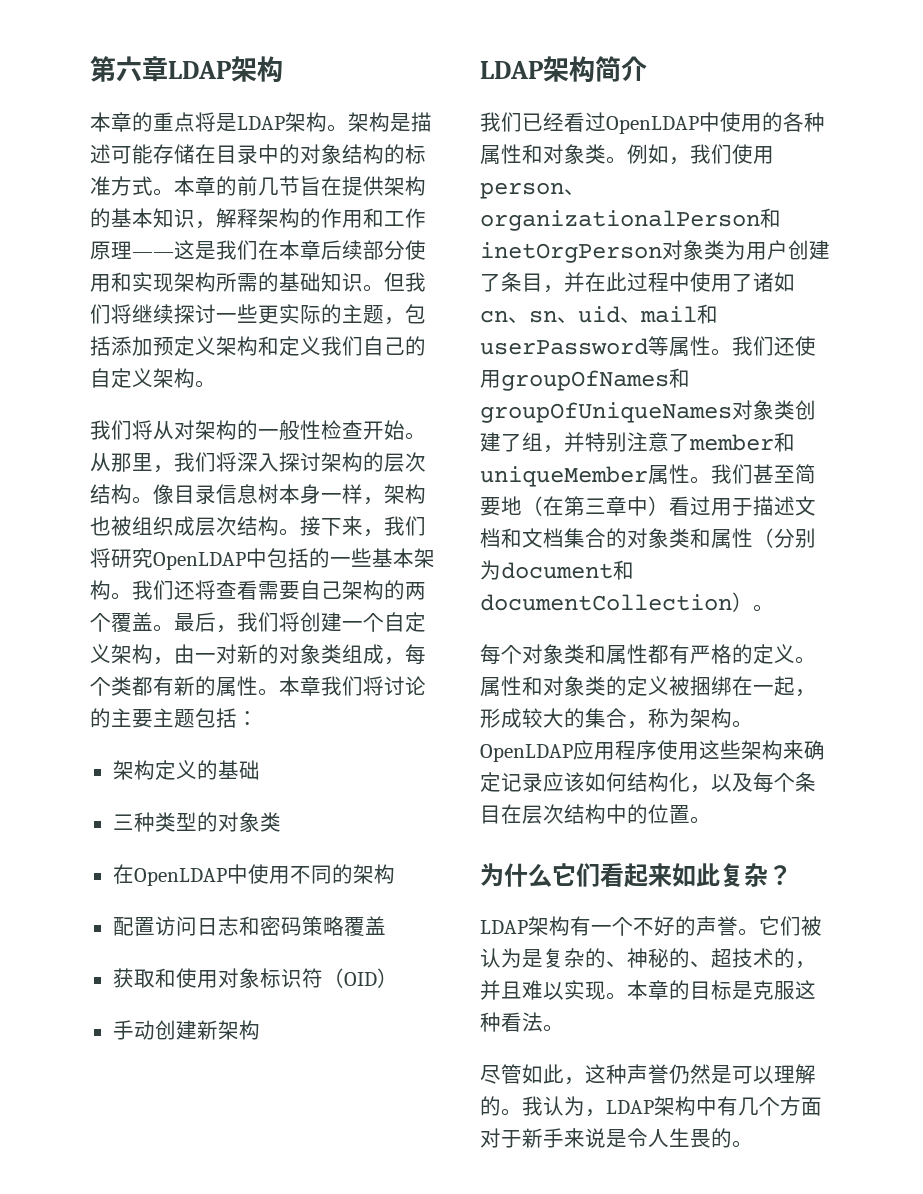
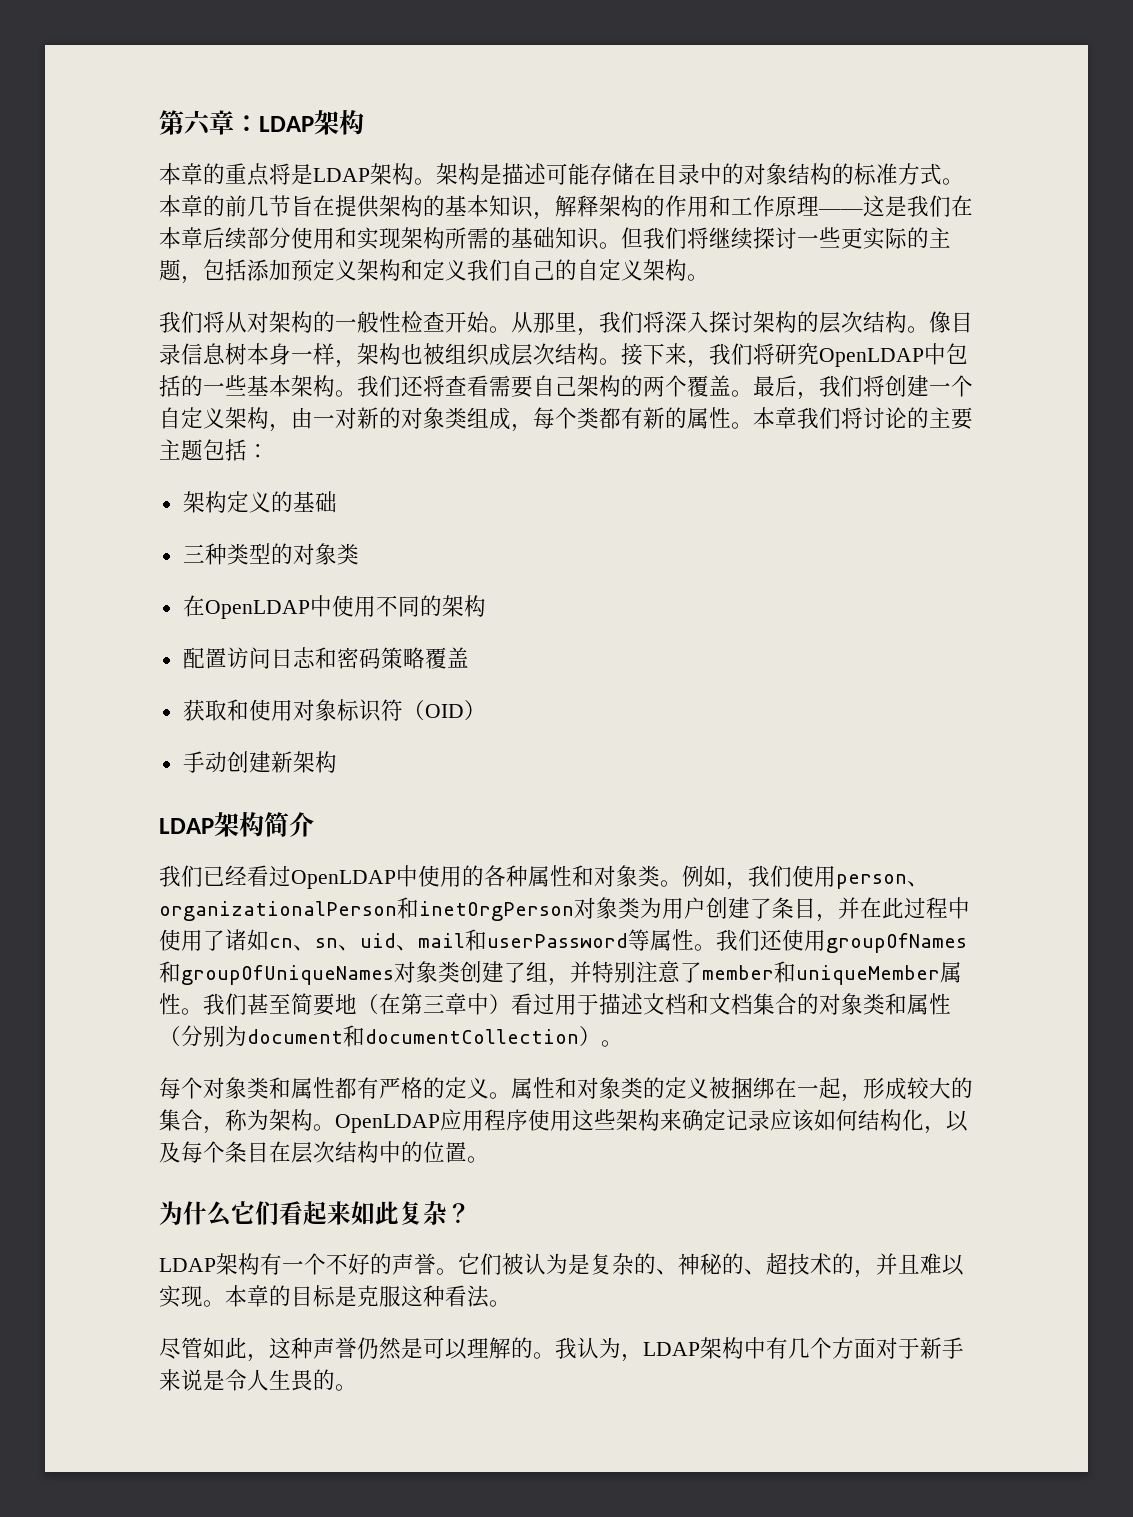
- 第六章LDAP架构
+ 第六章：LDAP架构

